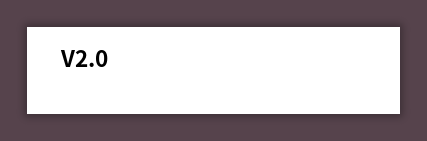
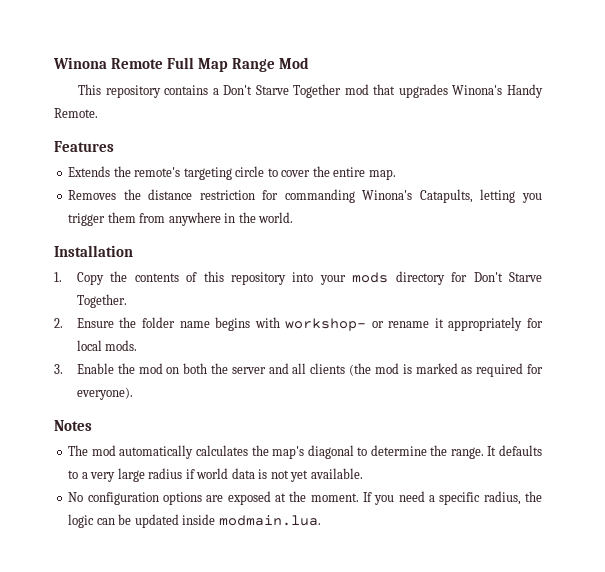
- V2.0
+ Winona Remote Full Map Range Mod
+ This repository contains a Don't Starve Together mod that upgrades Winona's Handy Remote.
+ Features
+ Extends the remote's targeting circle to cover the entire map.
+ Removes the distance restriction for commanding Winona's Catapults, letting you trigger them from anywhere in the world.
+ Installation
+ 1. Copy the contents of this repository into your mods directory for Don't Starve Together.
+ 2. Ensure the folder name begins with workshop- or rename it appropriately for local mods.
+ 3. Enable the mod on both the server and all clients (the mod is marked as required for everyone).
+ Notes
+ The mod automatically calculates the map's diagonal to determine the range. It defaults to a very large radius if world data is not yet available.
+ No configuration options are exposed at the moment. If you need a specific radius, the logic can be updated inside modmain.lua.

